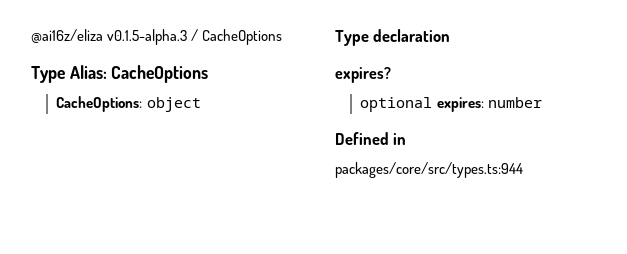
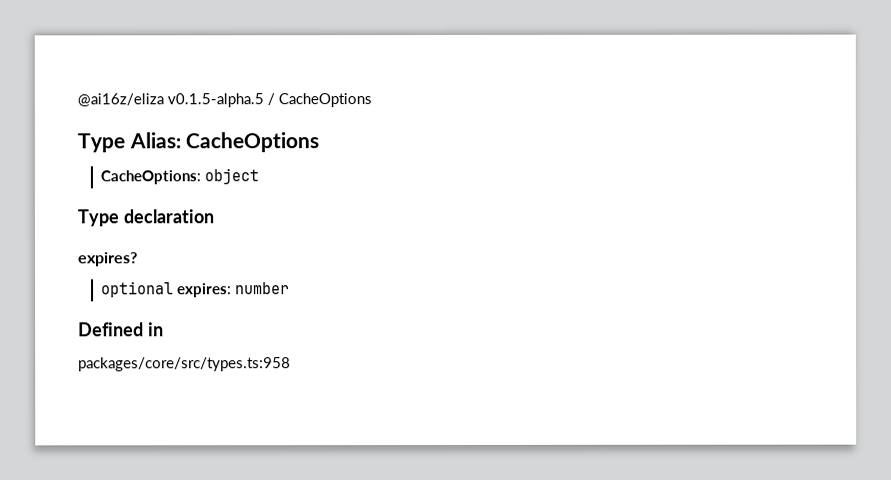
- @ai16z/eliza v0.1.5-alpha.3 / CacheOptions
+ @ai16z/eliza v0.1.5-alpha.5 / CacheOptions
- packages/core/src/types.ts:944
+ packages/core/src/types.ts:958

